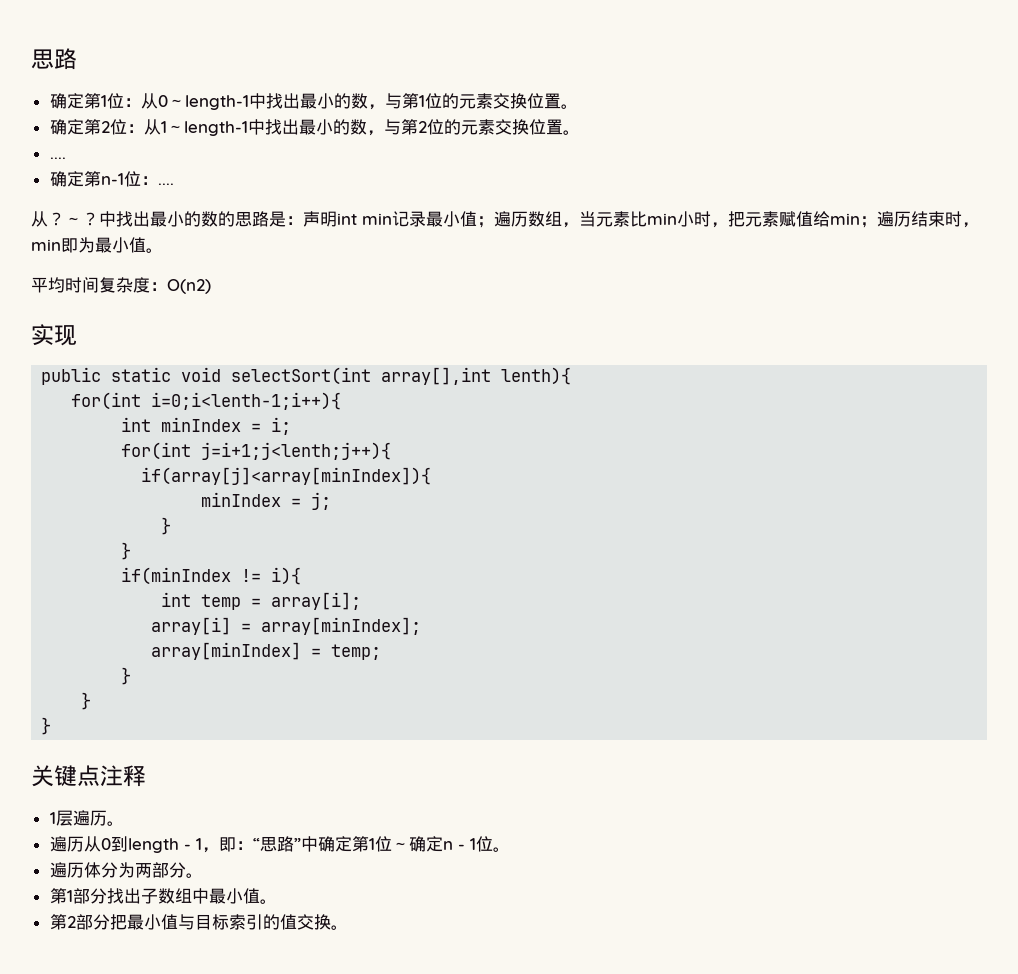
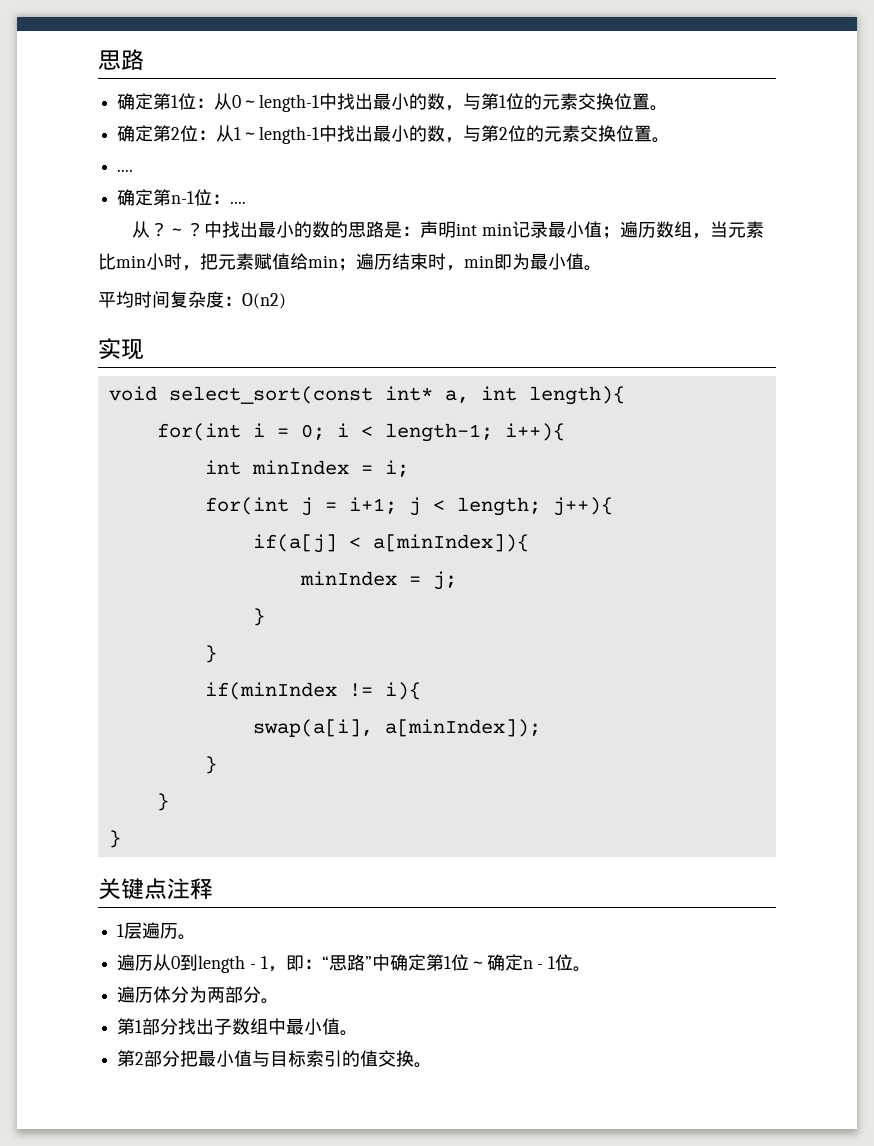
- public static void selectSort(int array[],int lenth){
- for(int i=0;i<lenth-1;i++){
+ void select_sort(const int* a, int length){
+ for(int i = 0; i < length-1; i++){
- for(int j=i+1;j<lenth;j++){
- if(array[j]<array[minIndex]){
+ for(int j = i+1; j < length; j++){
+ if(a[j] < a[minIndex]){
- int temp = array[i];
- array[i] = array[minIndex];
- array[minIndex] = temp;
+ swap(a[i], a[minIndex]);

